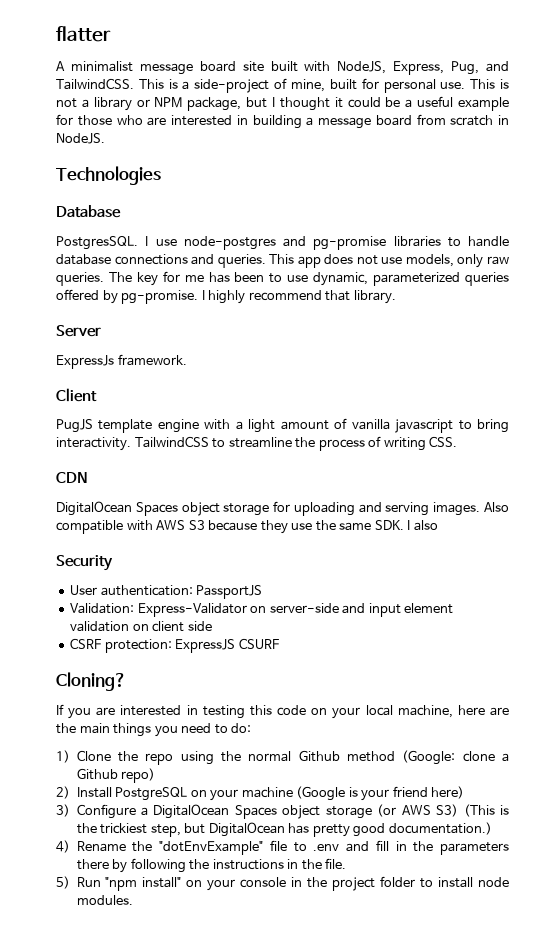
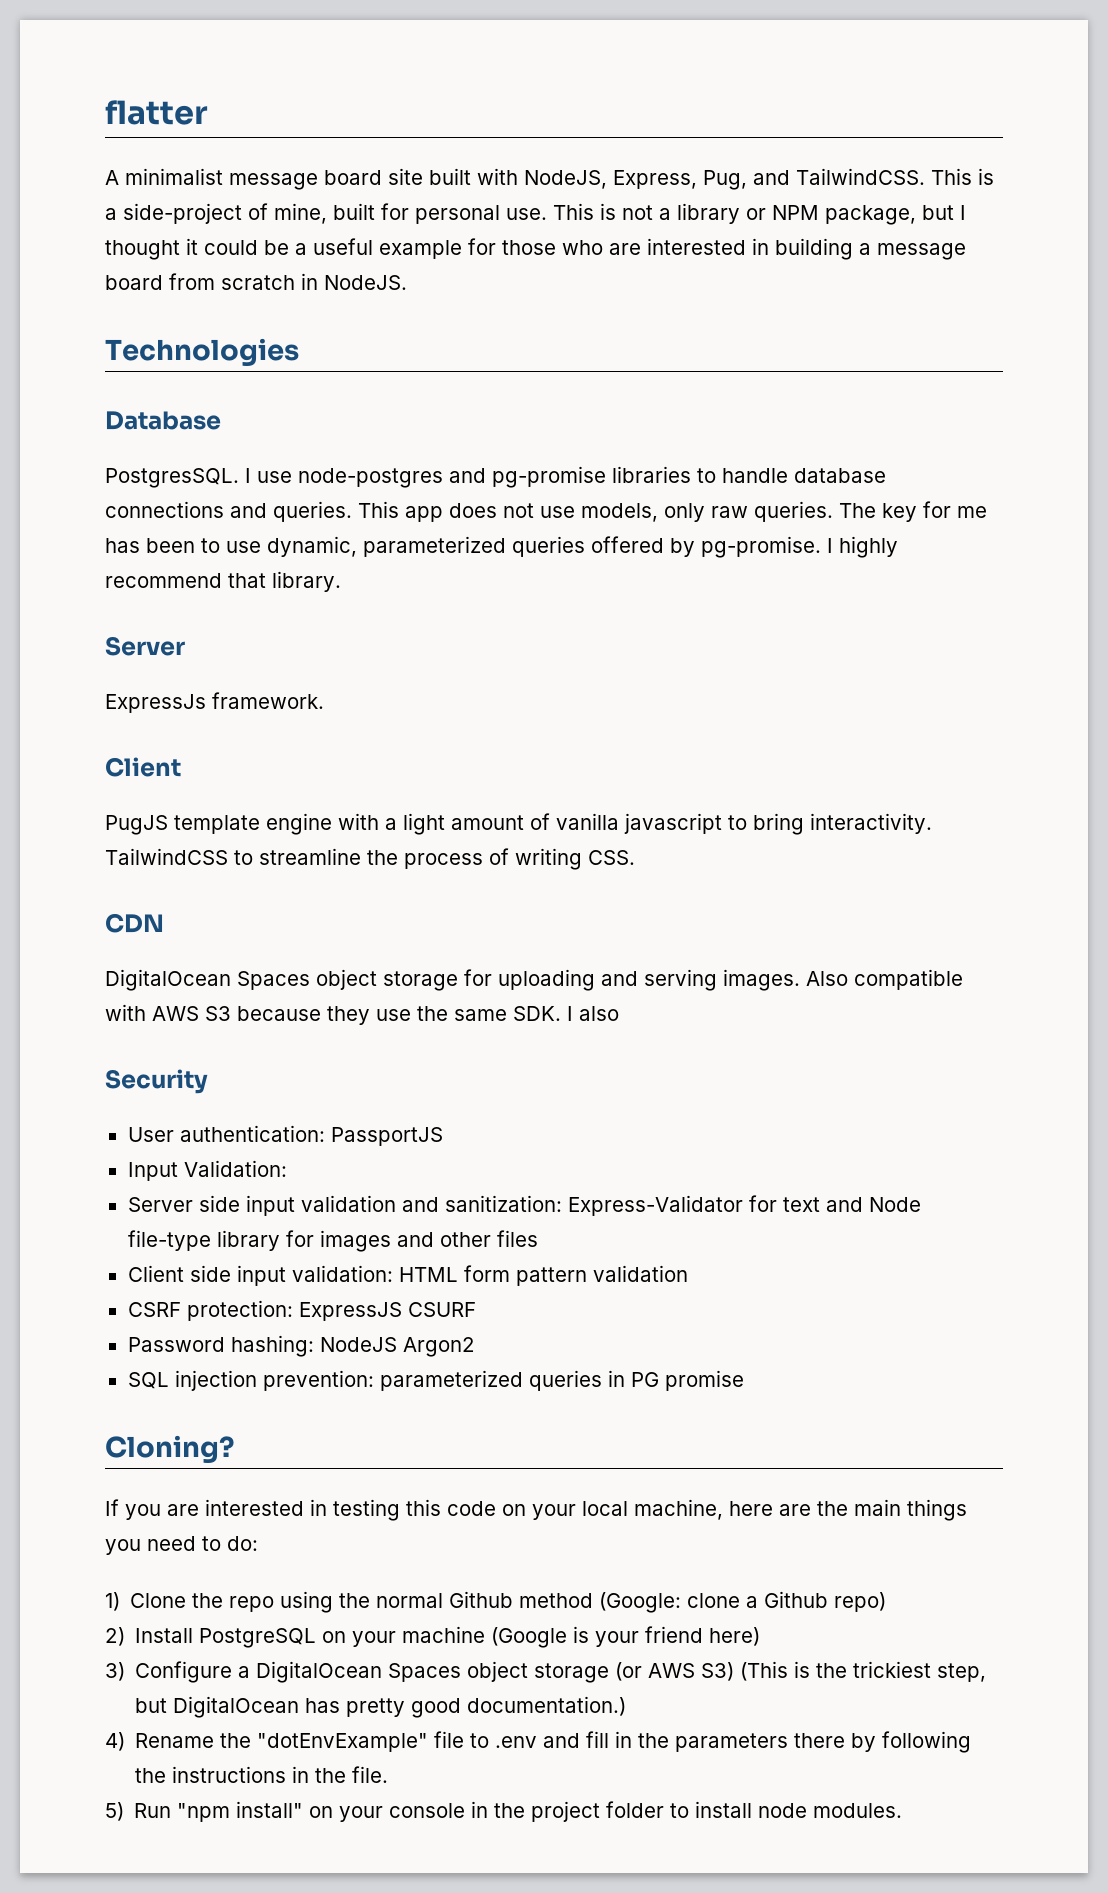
- Validation: Express-Validator on server-side and input element validation on client side
+ Input Validation:
+ Server side input validation and sanitization: Express-Validator for text and Node file-type library for images and other files
+ Client side input validation: HTML form pattern validation
  CSRF protection: ExpressJS CSURF
+ Password hashing: NodeJS Argon2
+ SQL injection prevention: parameterized queries in PG promise

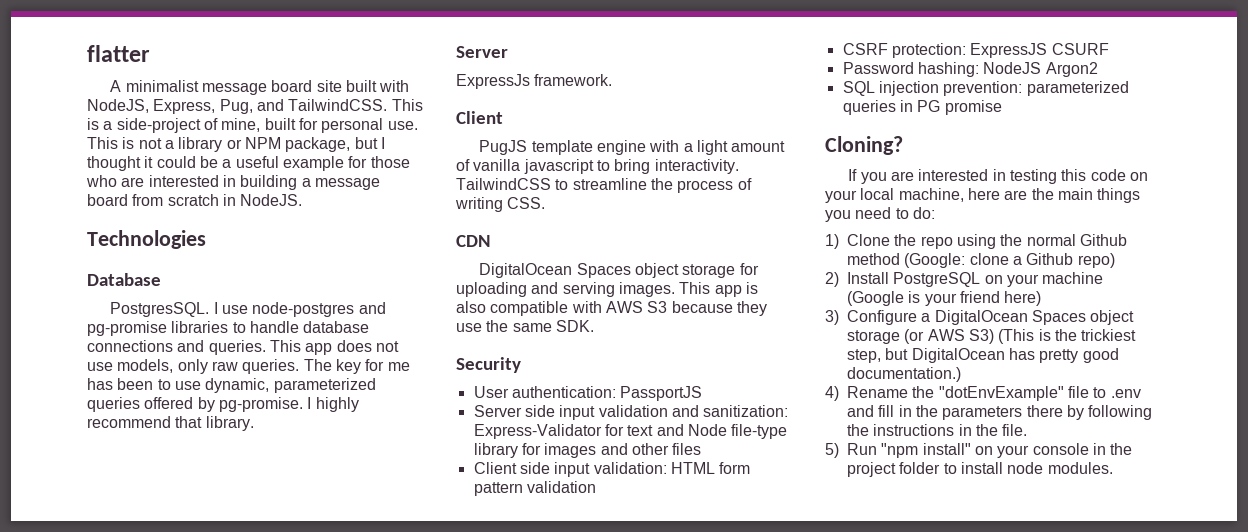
- Also compatible with AWS S3 because they use the same SDK. I also
+ This app is also compatible with AWS S3 because they use the same SDK.
- Input Validation:

